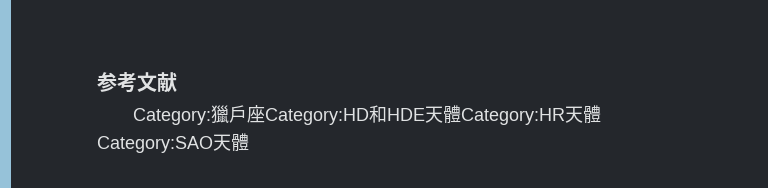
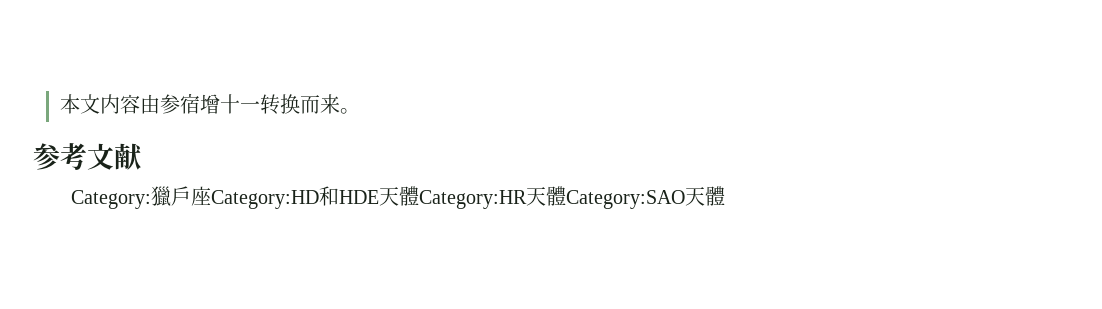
+ 本文内容由参宿增十一转换而来。

